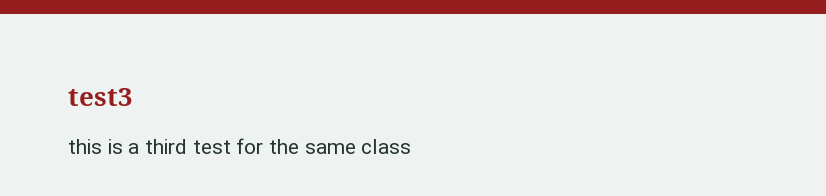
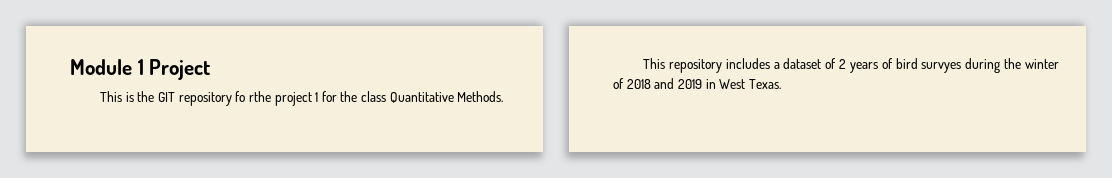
- test3
- this is a third test for the same class
+ Module 1 Project
+ This is the GIT repository fo rthe project 1 for the class Quantitative Methods.
+ This repository includes a dataset of 2 years of bird survyes during the winter of 2018 and 2019 in West Texas.

